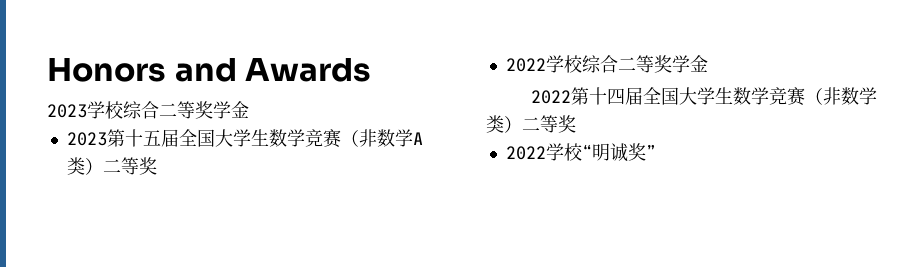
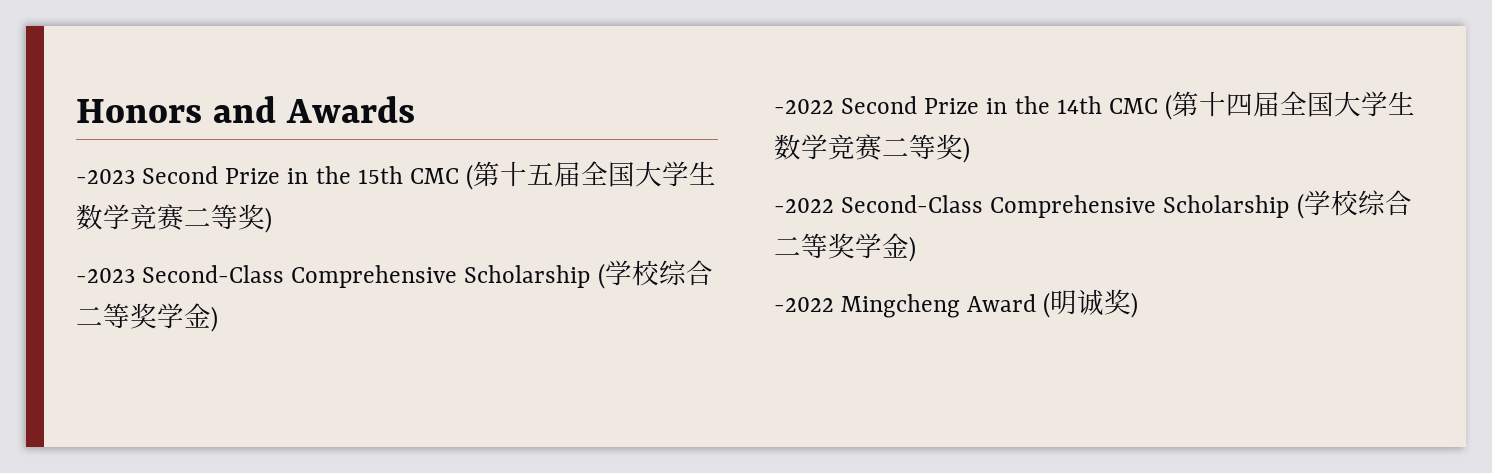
- 2023学校综合二等奖学金
- 2023第十五届全国大学生数学竞赛（非数学A类）二等奖
- 2022学校综合二等奖学金
- 2022第十四届全国大学生数学竞赛（非数学类）二等奖
- 2022学校“明诚奖”
+ -2023 Second Prize in the 15th CMC (第十五届全国大学生数学竞赛二等奖)
+ -2023 Second-Class Comprehensive Scholarship (学校综合二等奖学金)
+ -2022 Second Prize in the 14th CMC (第十四届全国大学生数学竞赛二等奖)
+ -2022 Second-Class Comprehensive Scholarship (学校综合二等奖学金)
+ -2022 Mingcheng Award (明诚奖)

